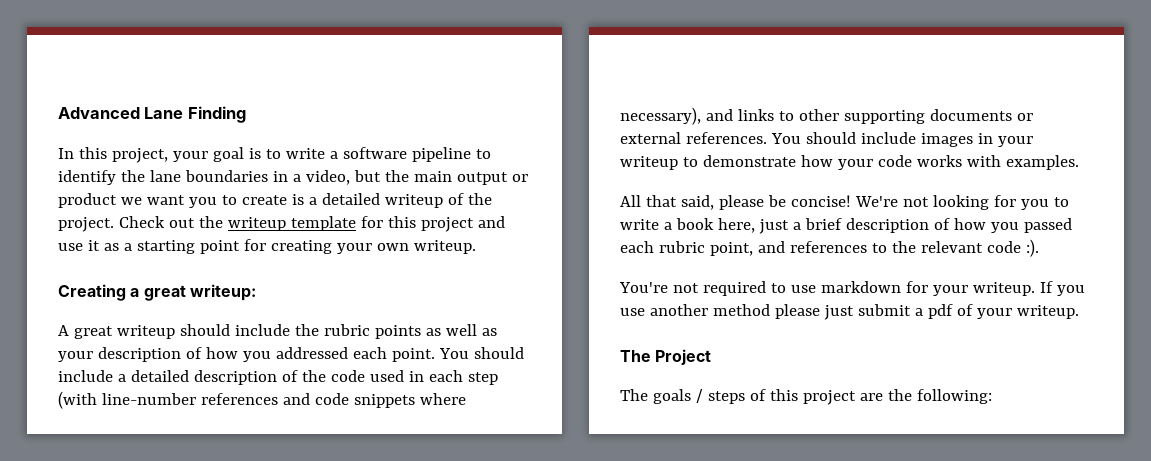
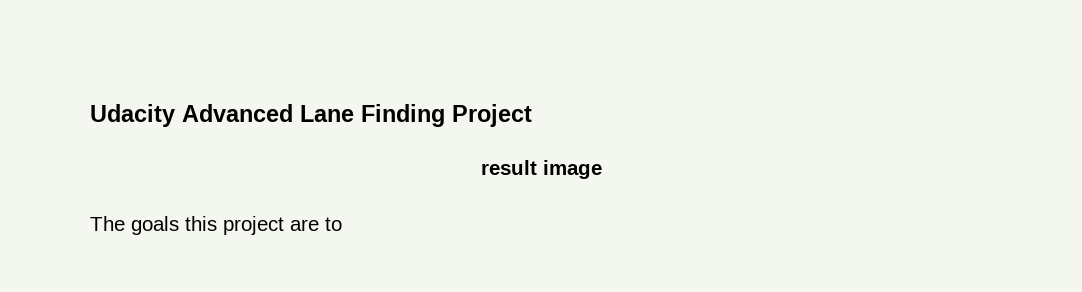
- Advanced Lane Finding
- In this project, your goal is to write a software pipeline to identify the lane boundaries in a video, but the main output or product we want you to create is a detailed writeup of the project. Check out the writeup template for this project and use it as a starting point for creating your own writeup.
- Creating a great writeup:
- A great writeup should include the rubric points as well as your description of how you addressed each point. You should include a detailed description of the code used in each step (with line-number references and code snippets where necessary), and links to other supporting documents or external references. You should include images in your writeup to demonstrate how your code works with examples.
- All that said, please be concise! We're not looking for you to write a book here, just a brief description of how you passed each rubric point, and references to the relevant code :).
- You're not required to use markdown for your writeup. If you use another method please just submit a pdf of your writeup.
- The Project
+ Udacity Advanced Lane Finding Project
+ result image
- The goals / steps of this project are the following:
+ The goals this project are to

